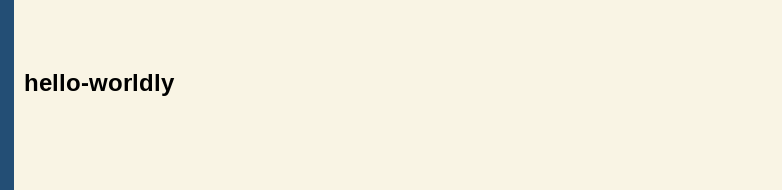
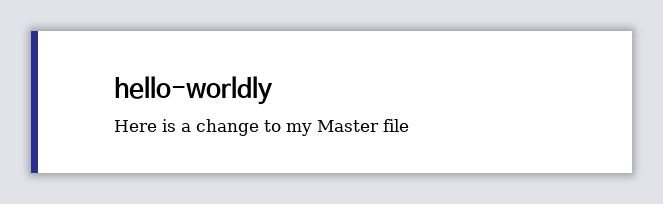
+ Here is a change to my Master file

